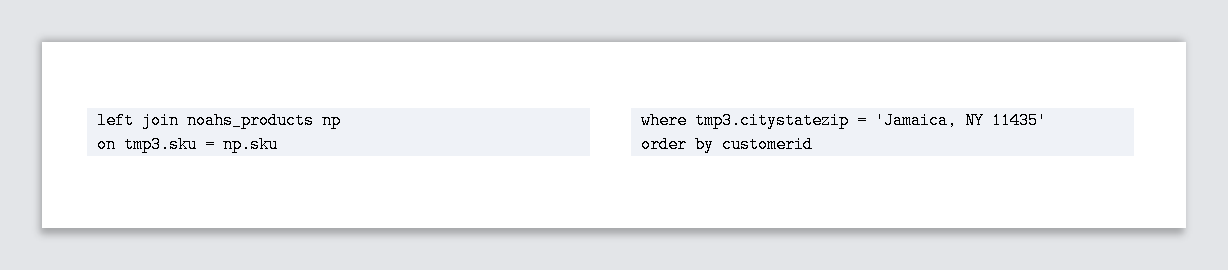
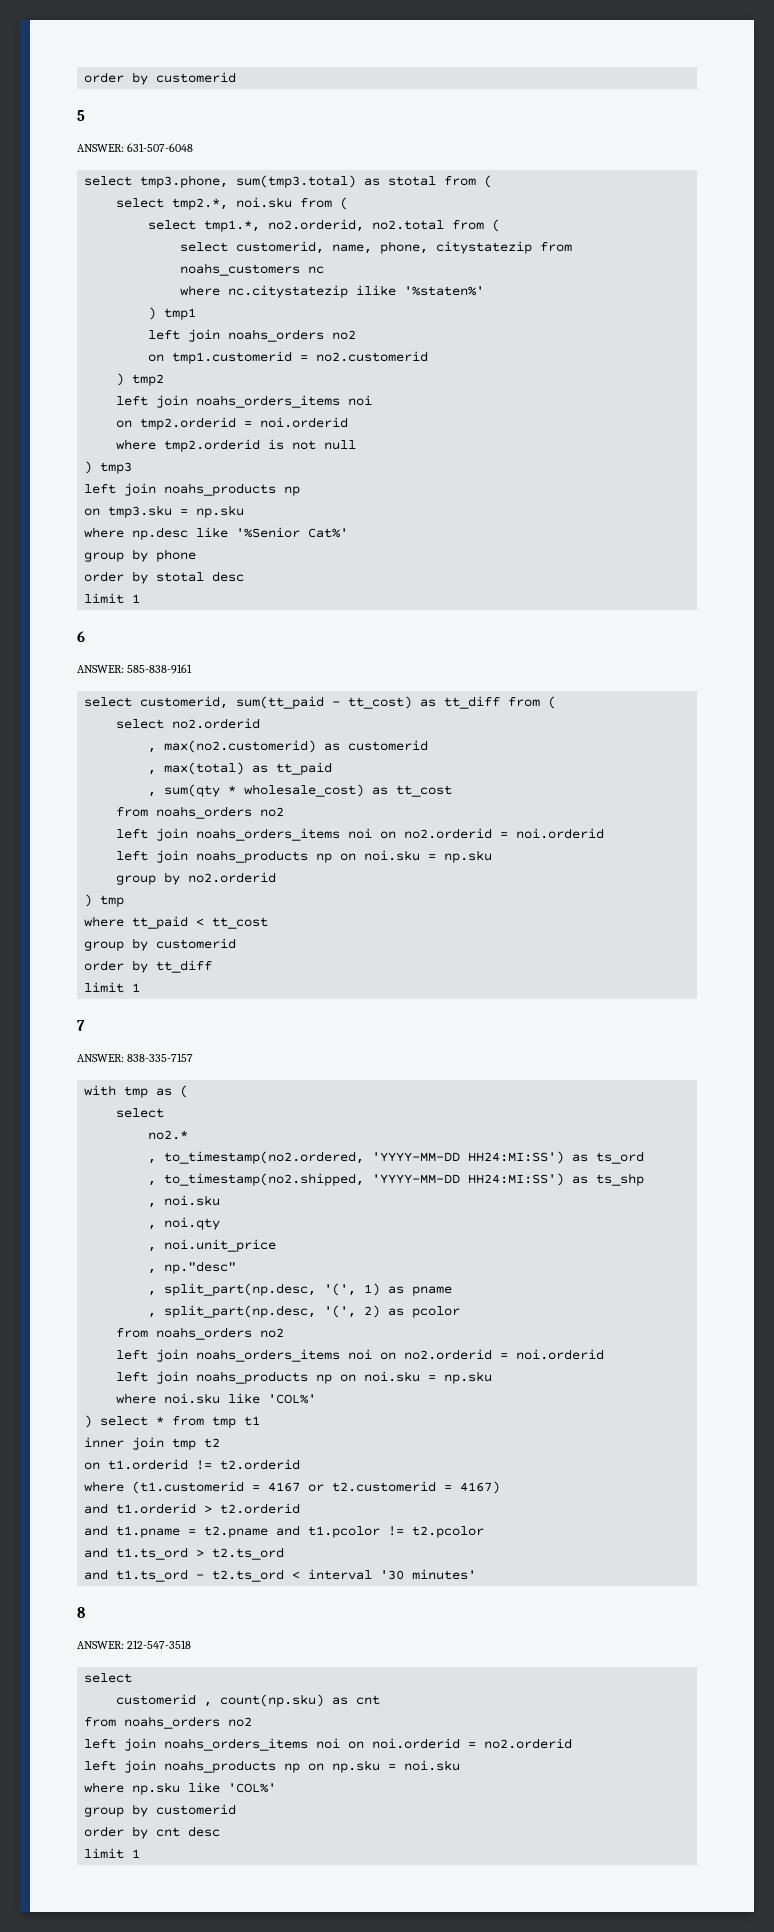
+ order by customerid
+ 5
+ ANSWER: 631-507-6048
+ select tmp3.phone, sum(tmp3.total) as stotal from (
+ select tmp2.*, noi.sku from (
+ select tmp1.*, no2.orderid, no2.total from (
+ select customerid, name, phone, citystatezip from noahs_customers nc
+ where nc.citystatezip ilike '%staten%'
+ ) tmp1
+ left join noahs_orders no2
+ on tmp1.customerid = no2.customerid
+ ) tmp2
+ left join noahs_orders_items noi
+ on tmp2.orderid = noi.orderid
+ where tmp2.orderid is not null
+ ) tmp3
- where tmp3.citystatezip = 'Jamaica, NY 11435'
- order by customerid
+ where np.desc like '%Senior Cat%'
+ group by phone
+ order by stotal desc
+ limit 1
+ 6
+ ANSWER: 585-838-9161
+ select customerid, sum(tt_paid - tt_cost) as tt_diff from (
+ select no2.orderid
+ , max(no2.customerid) as customerid
+ , max(total) as tt_paid
+ , sum(qty * wholesale_cost) as tt_cost
+ from noahs_orders no2
+ left join noahs_orders_items noi on no2.orderid = noi.orderid
+ left join noahs_products np on noi.sku = np.sku
+ group by no2.orderid
+ ) tmp
+ where tt_paid < tt_cost
+ group by customerid
+ order by tt_diff
+ limit 1
+ 7
+ ANSWER: 838-335-7157
+ with tmp as (
+ select
+ no2.*
+ , to_timestamp(no2.ordered, 'YYYY-MM-DD HH24:MI:SS') as ts_ord
+ , to_timestamp(no2.shipped, 'YYYY-MM-DD HH24:MI:SS') as ts_shp
+ , noi.sku
+ , noi.qty
+ , noi.unit_price
+ , np."desc"
+ , split_part(np.desc, '(', 1) as pname
+ , split_part(np.desc, '(', 2) as pcolor
+ from noahs_orders no2
+ left join noahs_orders_items noi on no2.orderid = noi.orderid
+ left join noahs_products np on noi.sku = np.sku
+ where noi.sku like 'COL%'
+ ) select * from tmp t1
+ inner join tmp t2
+ on t1.orderid != t2.orderid
+ where (t1.customerid = 4167 or t2.customerid = 4167)
+ and t1.orderid > t2.orderid
+ and t1.pname = t2.pname and t1.pcolor != t2.pcolor
+ and t1.ts_ord > t2.ts_ord
+ and t1.ts_ord - t2.ts_ord < interval '30 minutes'
+ 8
+ ANSWER: 212-547-3518
+ select
+ customerid , count(np.sku) as cnt
+ from noahs_orders no2
+ left join noahs_orders_items noi on noi.orderid = no2.orderid
+ left join noahs_products np on np.sku = noi.sku
+ where np.sku like 'COL%'
+ group by customerid
+ order by cnt desc
+ limit 1

